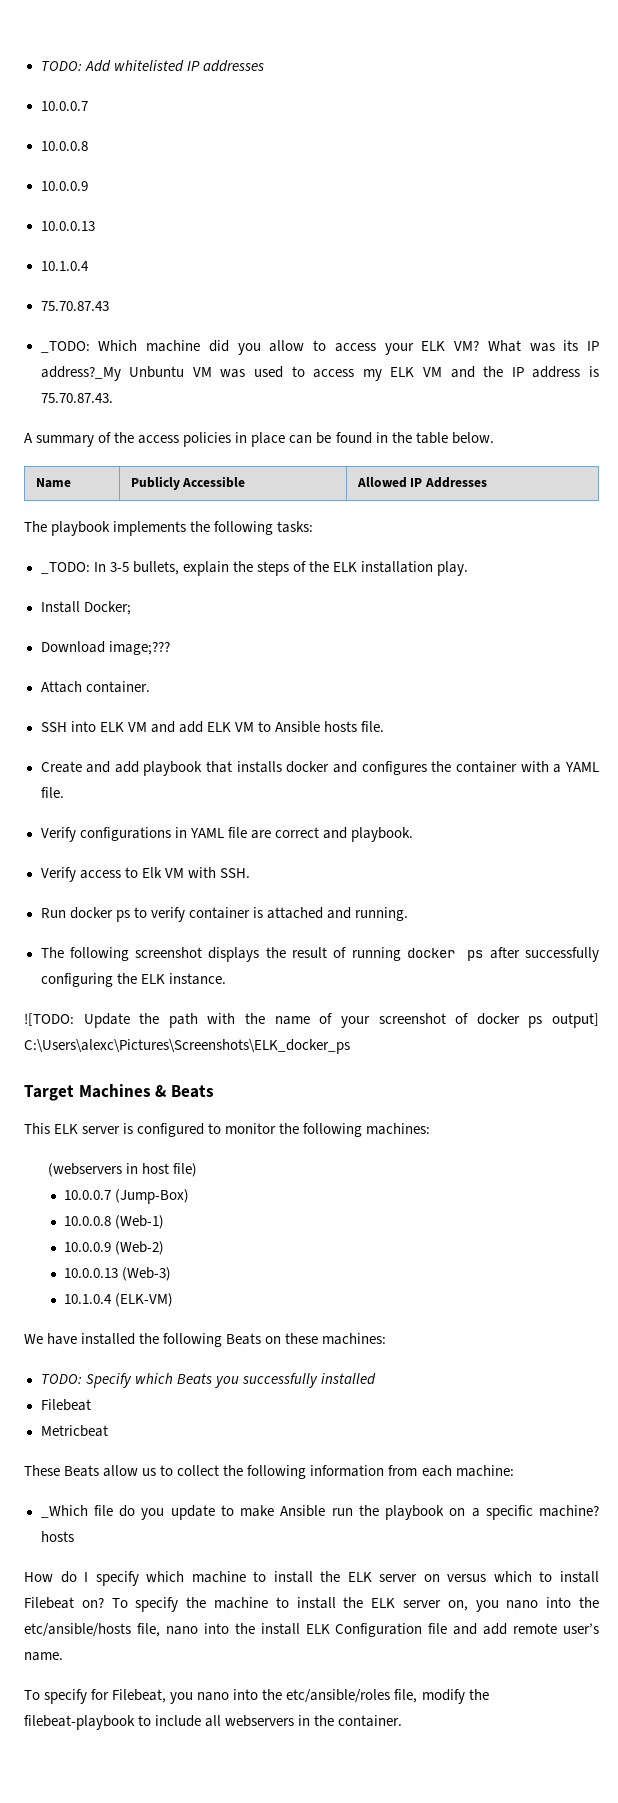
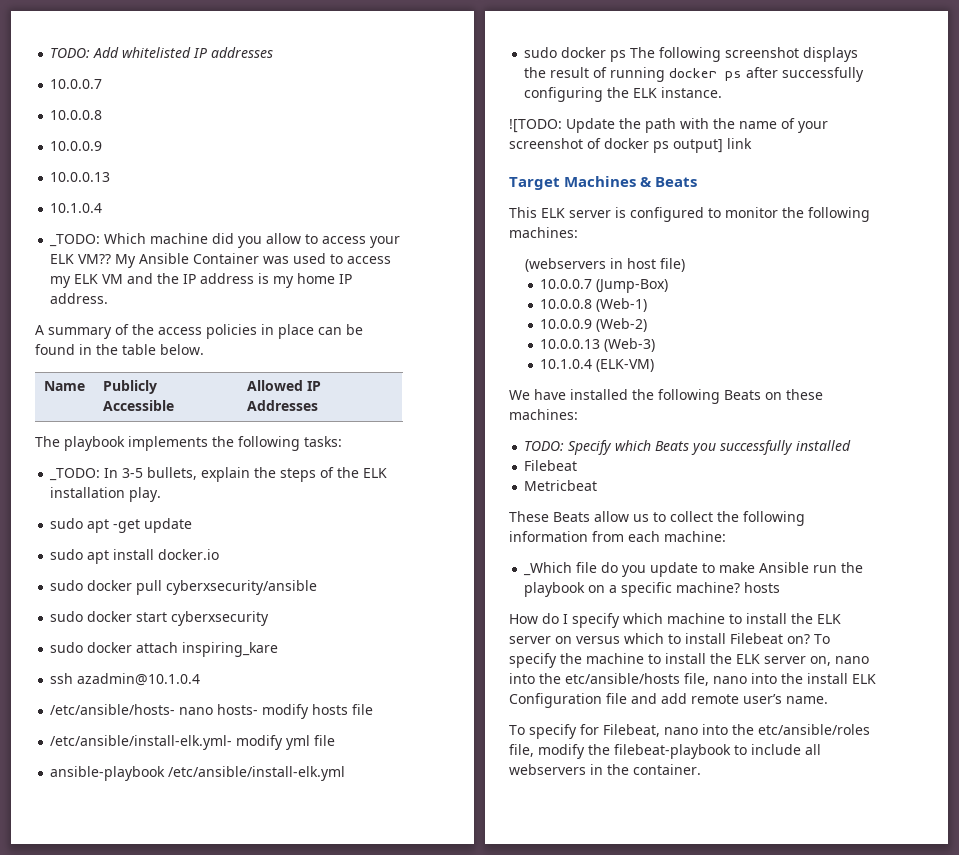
- 75.70.87.43
- _TODO: Which machine did you allow to access your ELK VM? What was its IP address?_My Unbuntu VM was used to access my ELK VM and the IP address is 75.70.87.43.
+ _TODO: Which machine did you allow to access your ELK VM?? My Ansible Container was used to access my ELK VM and the IP address is my home IP address.
- Install Docker;
- Download image;???
- Attach container.
- SSH into ELK VM and add ELK VM to Ansible hosts file.
- Create and add playbook that installs docker and configures the container with a YAML file.
- Verify configurations in YAML file are correct and playbook.
- Verify access to Elk VM with SSH.
- Run docker ps to verify container is attached and running.
- The following screenshot displays the result of running docker ps after successfully configuring the ELK instance.
+ sudo apt -get update
+ sudo apt install docker.io
+ sudo docker pull cyberxsecurity/ansible
+ sudo docker start cyberxsecurity
+ sudo docker attach inspiring_kare
+ ssh azadmin@10.1.0.4
+ /etc/ansible/hosts- nano hosts- modify hosts file
+ /etc/ansible/install-elk.yml- modify yml file
+ ansible-playbook /etc/ansible/install-elk.yml
+ sudo docker ps The following screenshot displays the result of running docker ps after successfully configuring the ELK instance.
- ![TODO: Update the path with the name of your screenshot of docker ps output] C:\Users\alexc\Pictures\Screenshots\ELK_docker_ps
+ ![TODO: Update the path with the name of your screenshot of docker ps output] link
- To specify the machine to install the ELK server on, you nano into the etc/ansible/hosts file, nano into the install ELK Configuration file and add remote user’s name.
+ To specify the machine to install the ELK server on, nano into the etc/ansible/hosts file, nano into the install ELK Configuration file and add remote user’s name.
- To specify for Filebeat, you nano into the etc/ansible/roles file, modify the filebeat-playbook to include all webservers in the container.
+ To specify for Filebeat, nano into the etc/ansible/roles file, modify the filebeat-playbook to include all webservers in the container.

